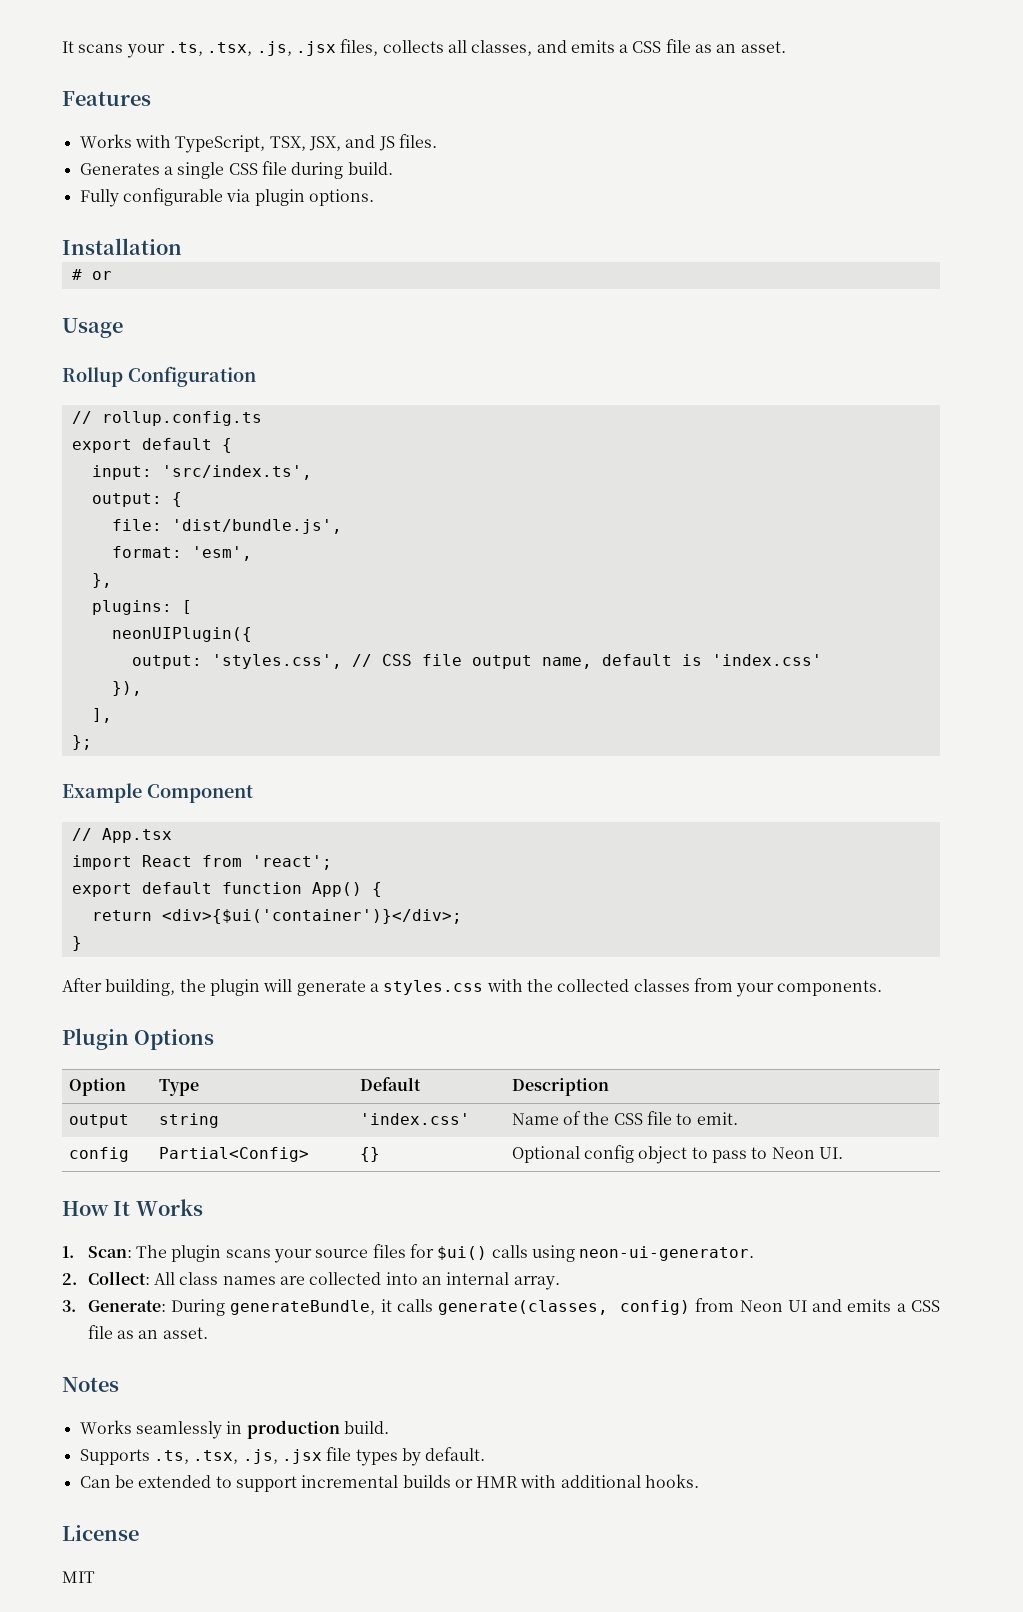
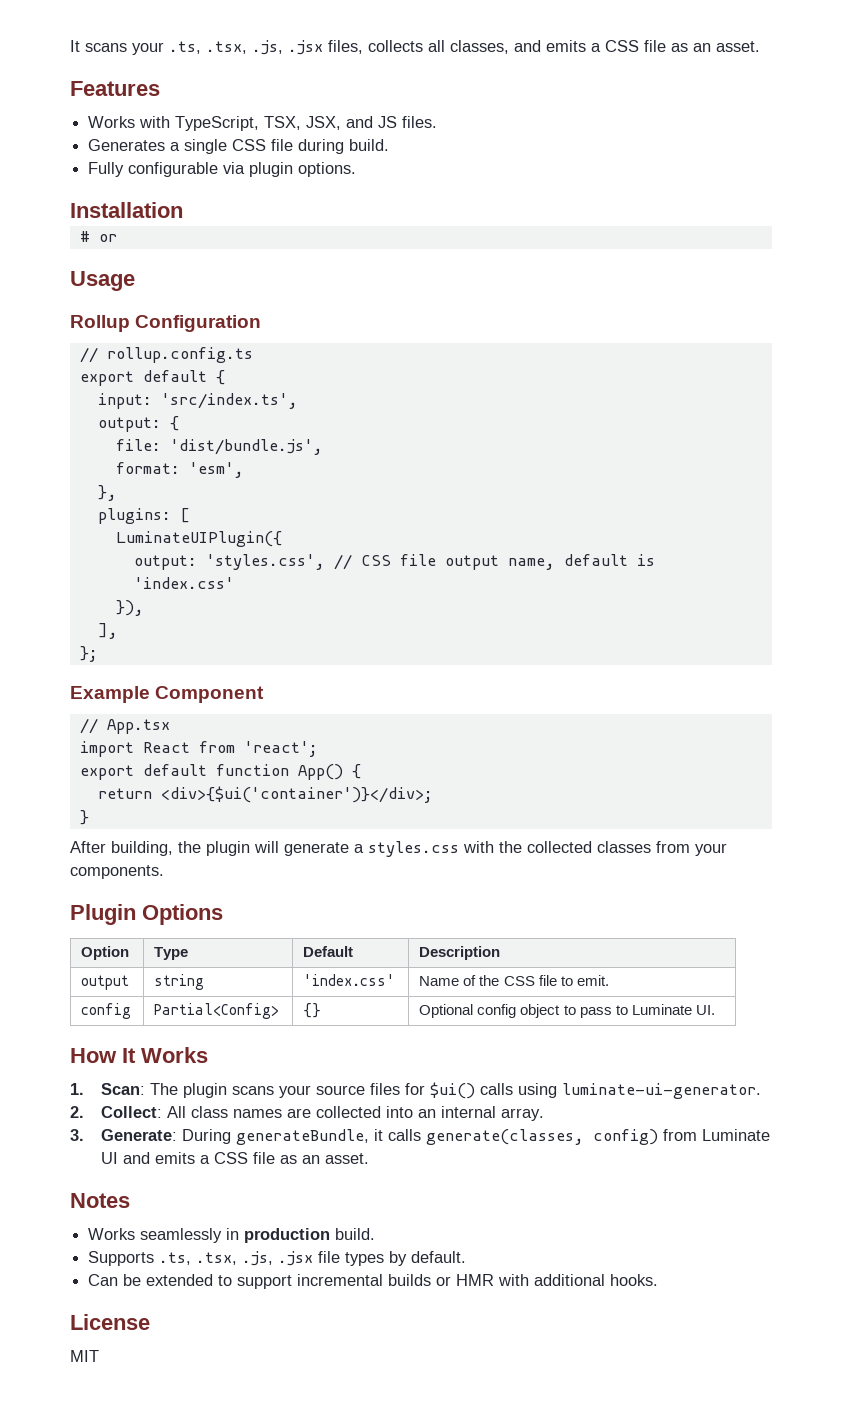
- neonUIPlugin({
+ LuminateUIPlugin({
- config | Partial<Config> | {} | Optional config object to pass to Neon UI.
+ config | Partial<Config> | {} | Optional config object to pass to Luminate UI.
- 1. Scan: The plugin scans your source files for $ui() calls using neon-ui-generator.
+ 1. Scan: The plugin scans your source files for $ui() calls using luminate-ui-generator.
- 3. Generate: During generateBundle, it calls generate(classes, config) from Neon UI and emits a CSS file as an asset.
+ 3. Generate: During generateBundle, it calls generate(classes, config) from Luminate UI and emits a CSS file as an asset.

